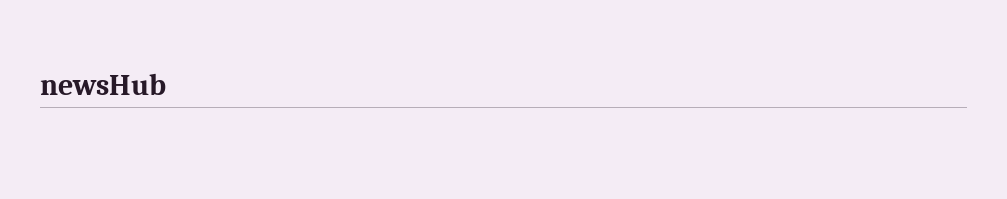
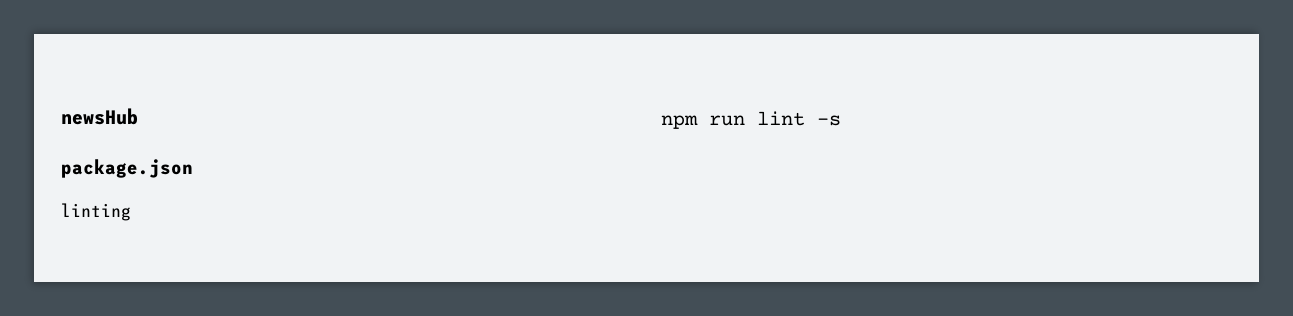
+ package.json
+ linting
+ npm run lint -s

